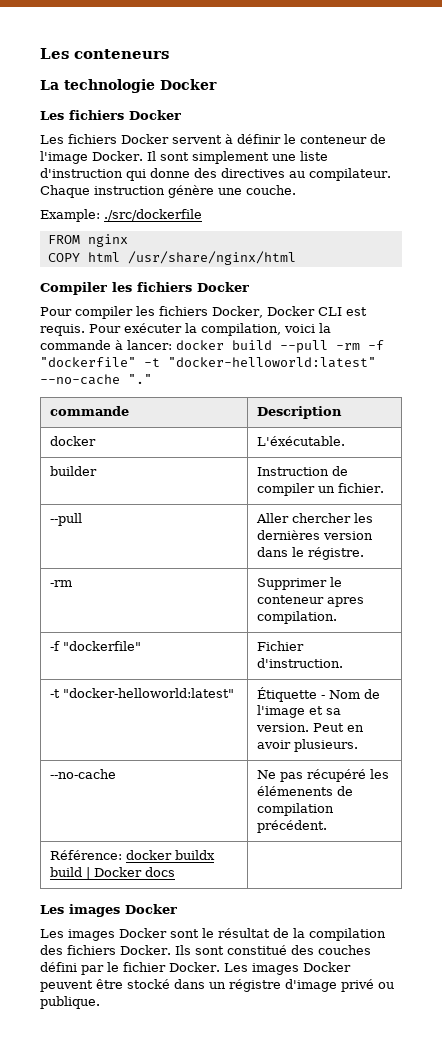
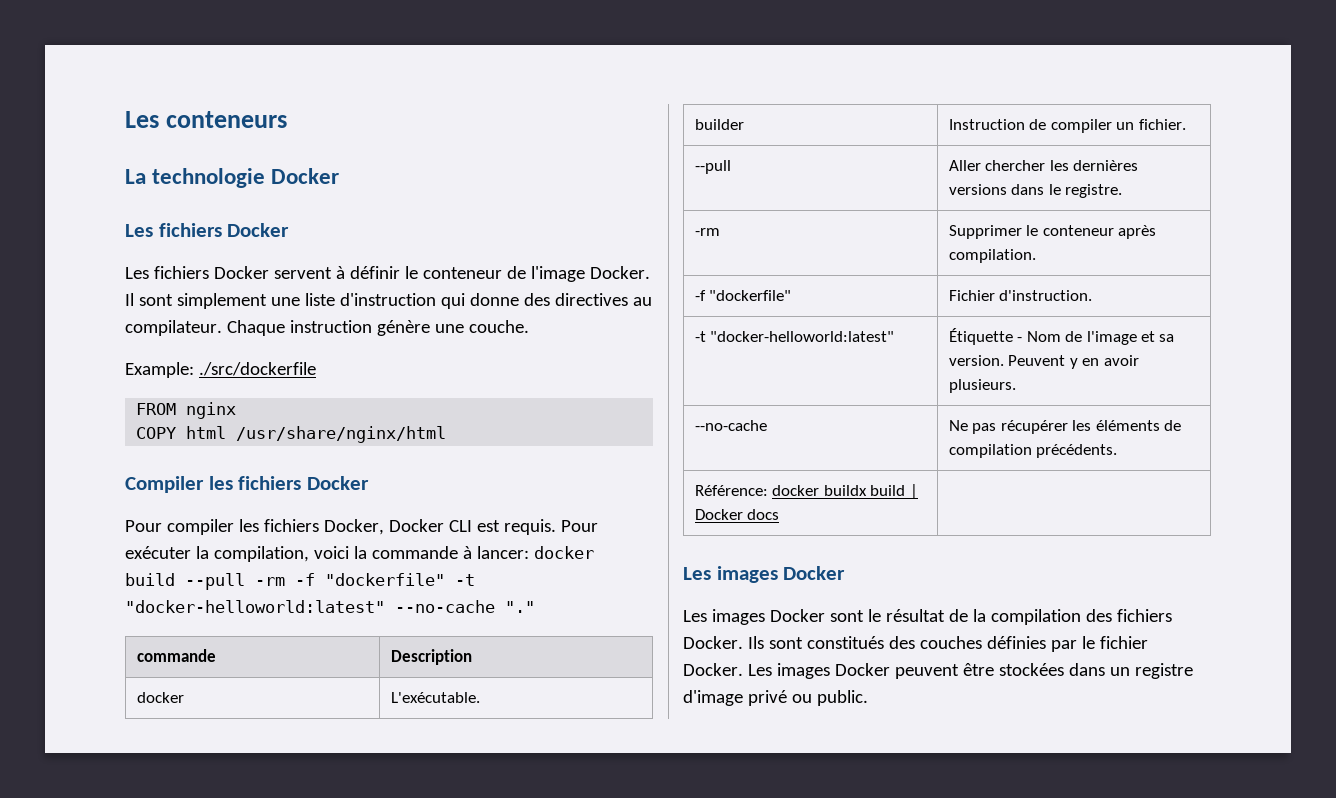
- docker | L'éxécutable.
+ docker | L'exécutable.
- --pull | Aller chercher les dernières version dans le régistre.
+ --pull | Aller chercher les dernières versions dans le registre.
- -rm | Supprimer le conteneur apres compilation.
+ -rm | Supprimer le conteneur après compilation.
- -t "docker-helloworld:latest" | Étiquette - Nom de l'image et sa version. Peut en avoir plusieurs.
+ -t "docker-helloworld:latest" | Étiquette - Nom de l'image et sa version. Peuvent y en avoir plusieurs.
- --no-cache | Ne pas récupéré les élémenents de compilation précédent.
+ --no-cache | Ne pas récupérer les éléments de compilation précédents.
- Ils sont constitué des couches défini par le fichier Docker.
+ Ils sont constitués des couches définies par le fichier Docker.
- Les images Docker peuvent être stocké dans un régistre d'image privé ou publique.
+ Les images Docker peuvent être stockées dans un registre d'image privé ou public.

